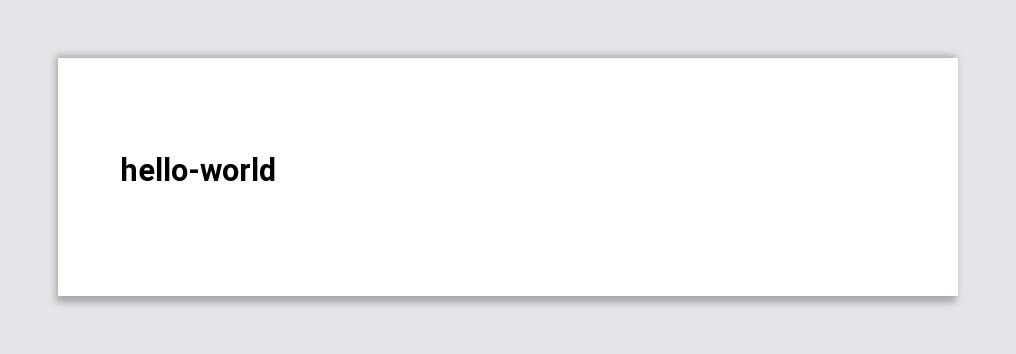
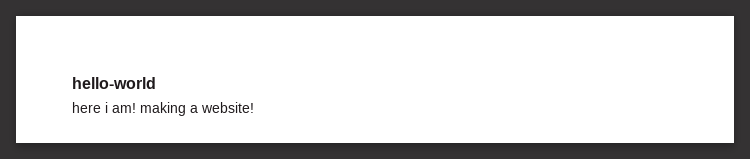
+ here i am! making a website!

